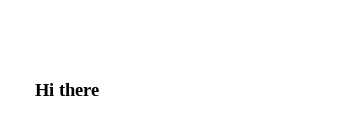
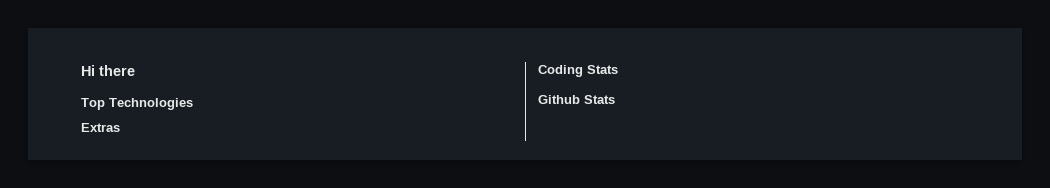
+ Top Technologies
+ Extras
+ Coding Stats
+ Github Stats

